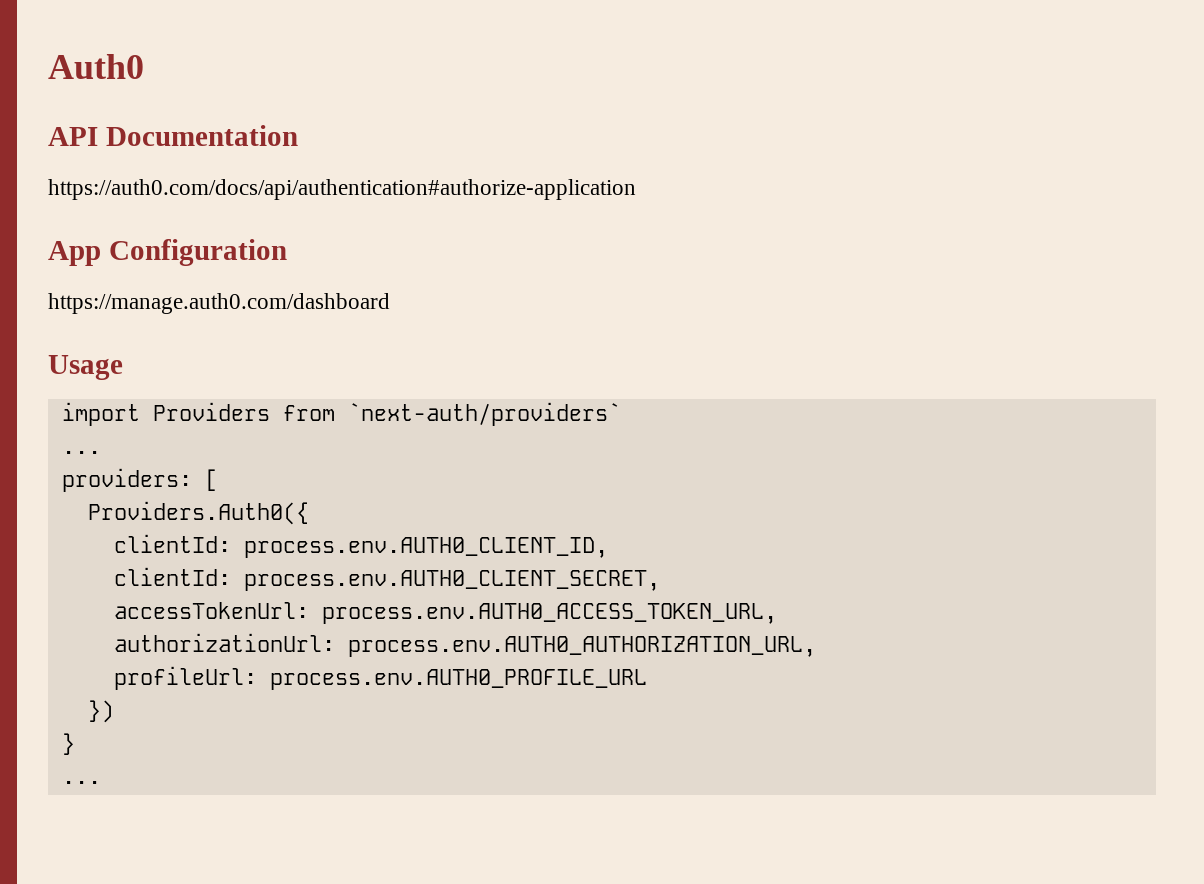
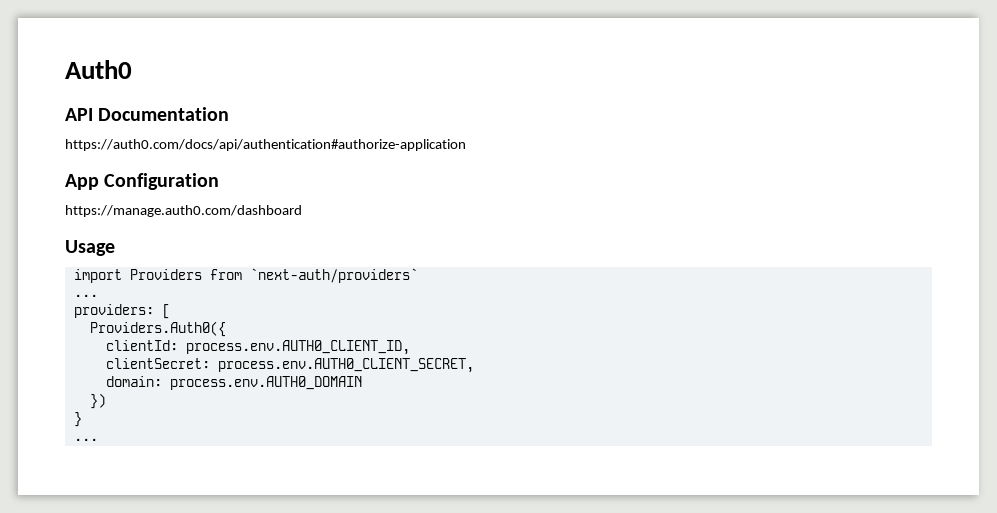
- clientId: process.env.AUTH0_CLIENT_SECRET,
+ clientSecret: process.env.AUTH0_CLIENT_SECRET,
- accessTokenUrl: process.env.AUTH0_ACCESS_TOKEN_URL,
- authorizationUrl: process.env.AUTH0_AUTHORIZATION_URL,
- profileUrl: process.env.AUTH0_PROFILE_URL
+ domain: process.env.AUTH0_DOMAIN

